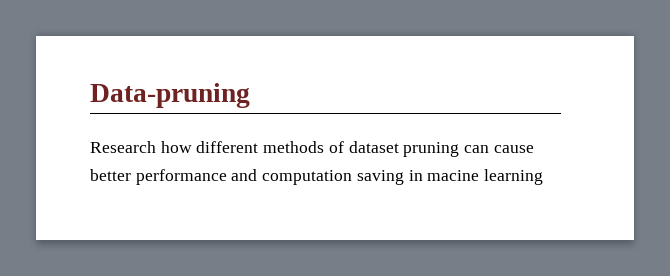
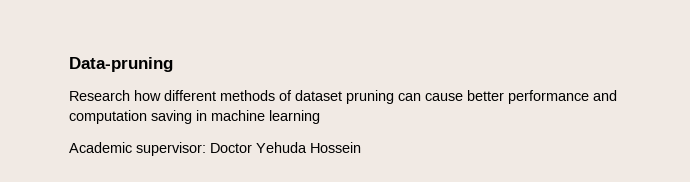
- Research how different methods of dataset pruning can cause better performance and computation saving in macine learning
+ Research how different methods of dataset pruning can cause better performance and computation saving in machine learning
+ Academic supervisor: Doctor Yehuda Hossein

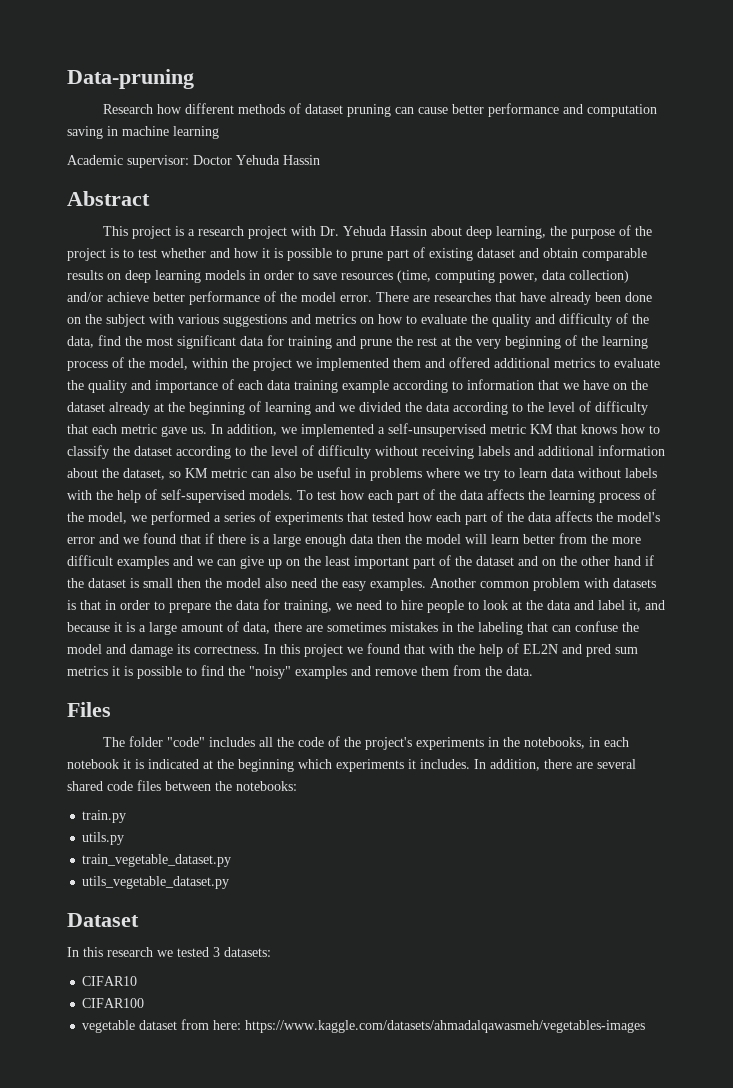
- Academic supervisor: Doctor Yehuda Hossein
+ Academic supervisor: Doctor Yehuda Hassin
+ Abstract
+ This project is a research project with Dr. Yehuda Hassin about deep learning, the purpose of the project is to test whether and how it is possible to prune part of existing dataset and obtain comparable results on deep learning models in order to save resources (time, computing power, data collection) and/or achieve better performance of the model error. There are researches that have already been done on the subject with various suggestions and metrics on how to evaluate the quality and difficulty of the data, find the most significant data for training and prune the rest at the very beginning of the learning process of the model, within the project we implemented them and offered additional metrics to evaluate the quality and importance of each data training example according to information that we have on the dataset already at the beginning of learning and we divided the data according to the level of difficulty that each metric gave us. In addition, we implemented a self-unsupervised metric KM that knows how to classify the dataset according to the level of difficulty without receiving labels and additional information about the dataset, so KM metric can also be useful in problems where we try to learn data without labels with the help of self-supervised models. To test how each part of the data affects the learning process of the model, we performed a series of experiments that tested how each part of the data affects the model's error and we found that if there is a large enough data then the model will learn better from the more difficult examples and we can give up on the least important part of the dataset and on the other hand if the dataset is small then the model also need the easy examples. Another common problem with datasets is that in order to prepare the data for training, we need to hire people to look at the data and label it, and because it is a large amount of data, there are sometimes mistakes in the labeling that can confuse the model and damage its correctness. In this project we found that with the help of EL2N and pred sum metrics it is possible to find the "noisy" examples and remove them from the data.
+ Files
+ The folder "code" includes all the code of the project's experiments in the notebooks, in each notebook it is indicated at the beginning which experiments it includes. In addition, there are several shared code files between the notebooks:
+ train.py
+ utils.py
+ train_vegetable_dataset.py
+ utils_vegetable_dataset.py
+ Dataset
+ In this research we tested 3 datasets:
+ CIFAR10
+ CIFAR100
+ vegetable dataset from here: https://www.kaggle.com/datasets/ahmadalqawasmeh/vegetables-images

